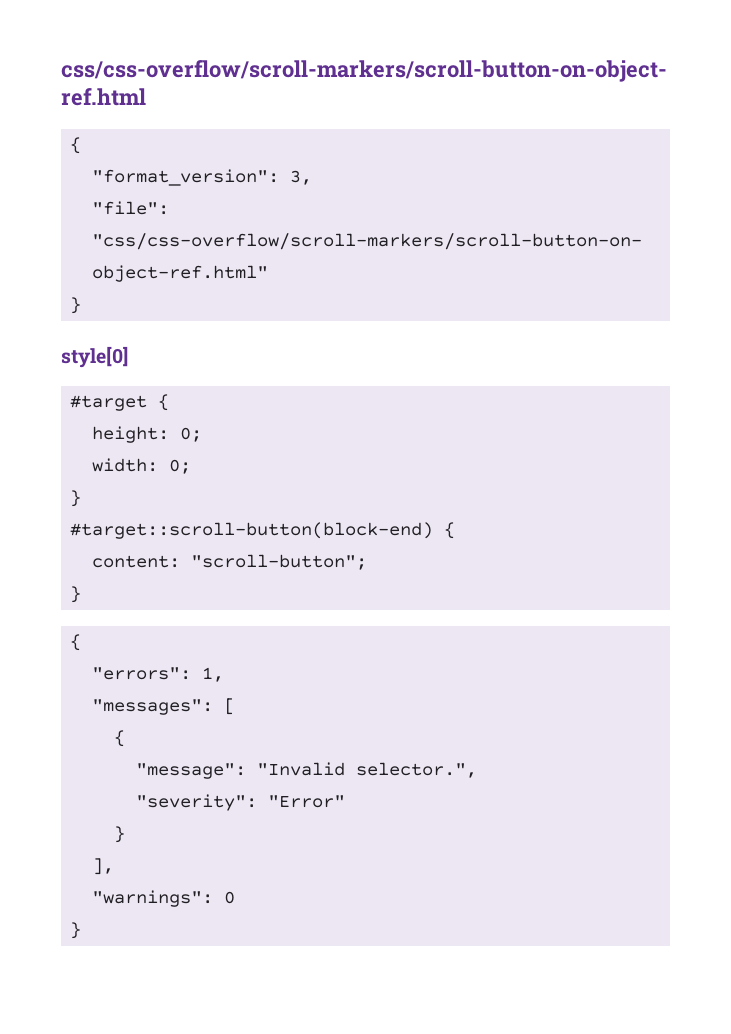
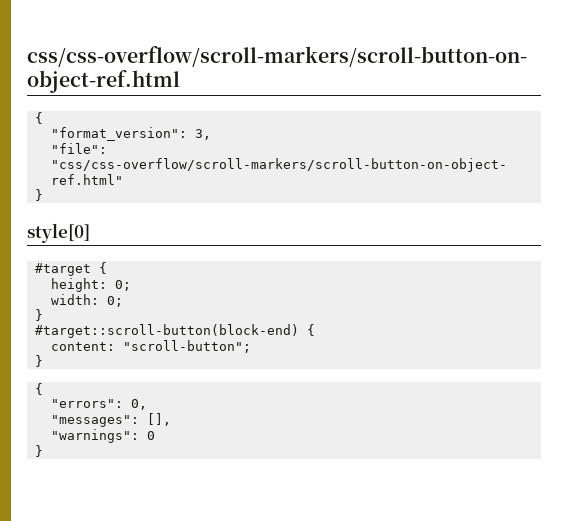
- "errors": 1,
+ "errors": 0,
- "messages": [
- {
- "message": "Invalid selector.",
- "severity": "Error"
- }
- ],
+ "messages": [],

